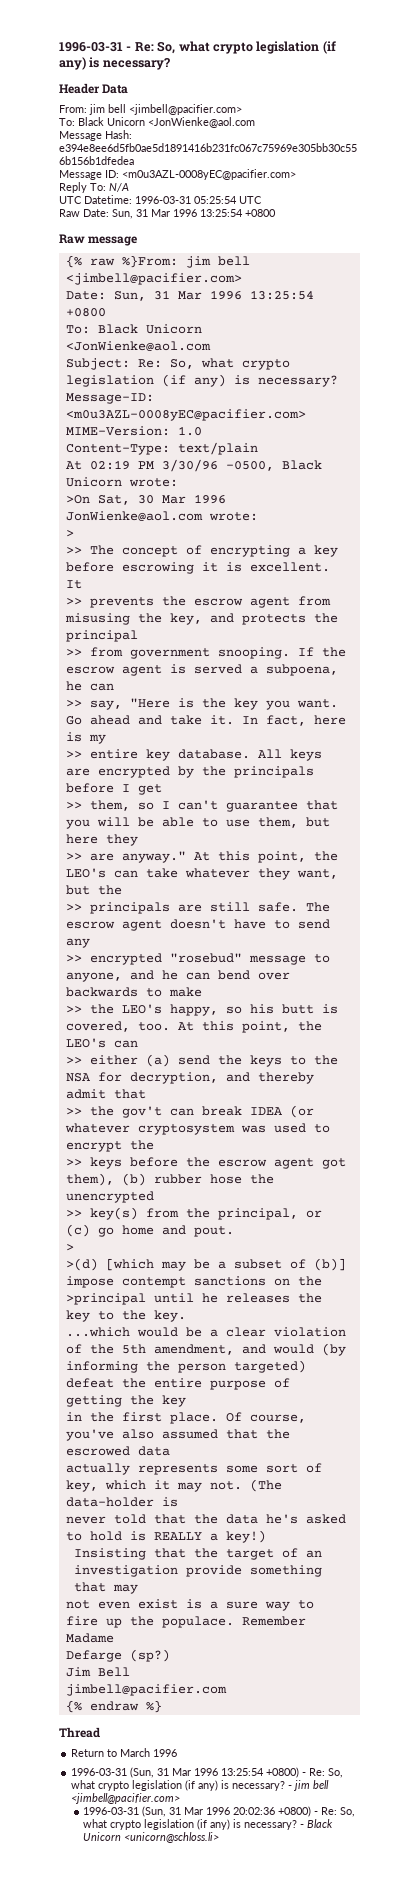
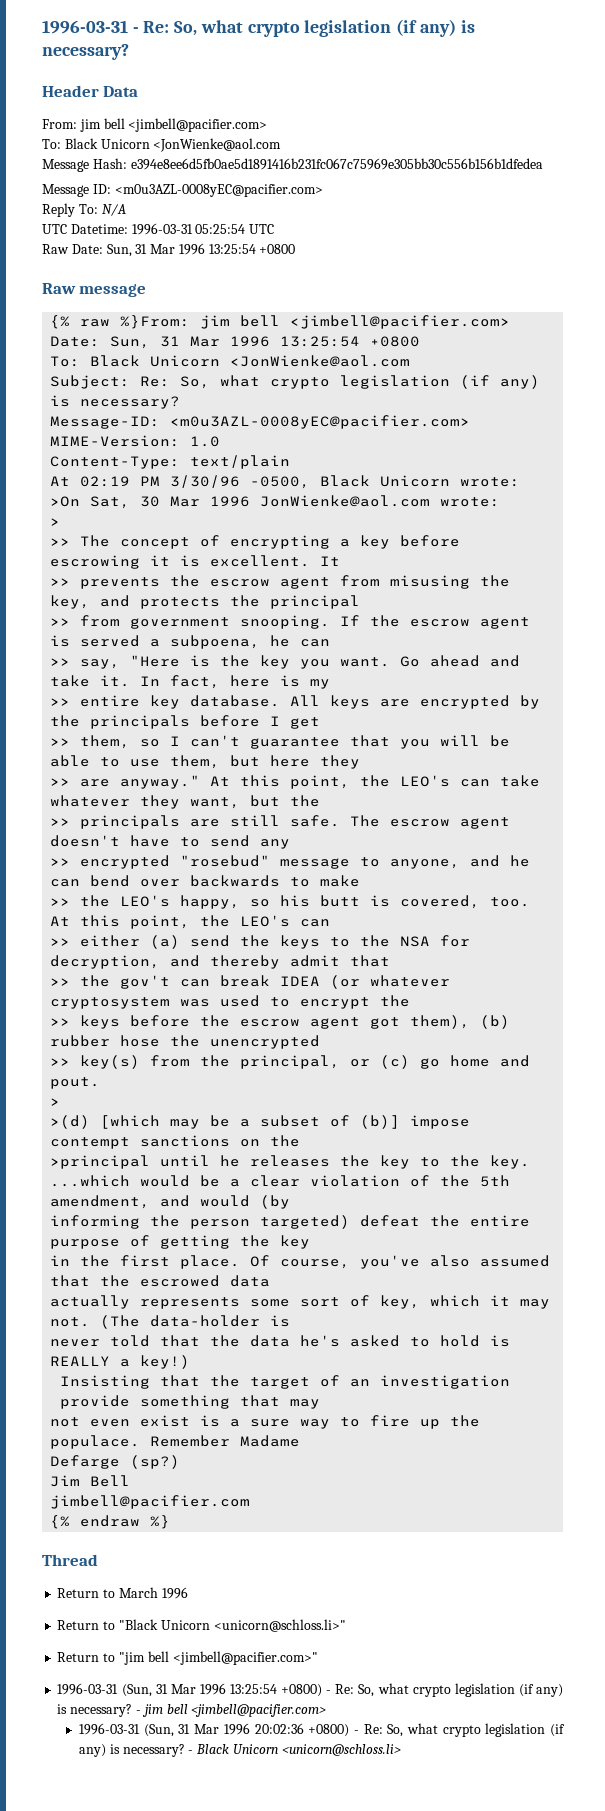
+ Return to "Black Unicorn <unicorn@schloss.li>"
+ Return to "jim bell <jimbell@pacifier.com>"

